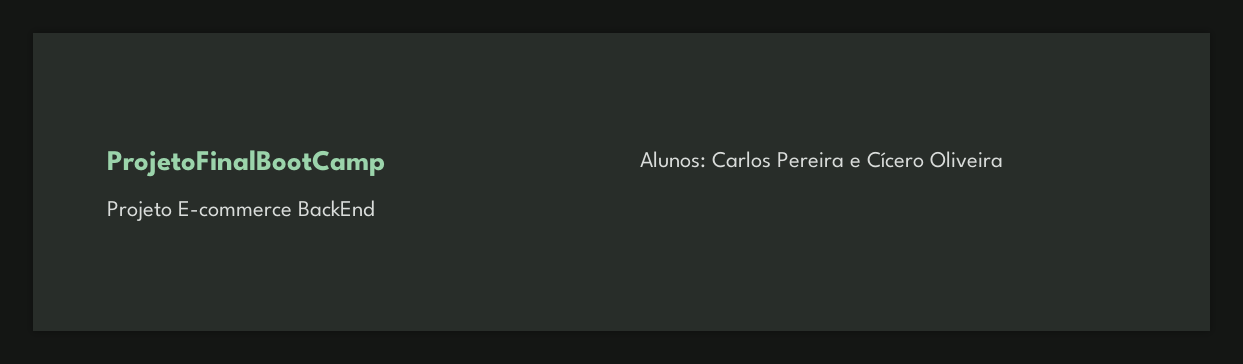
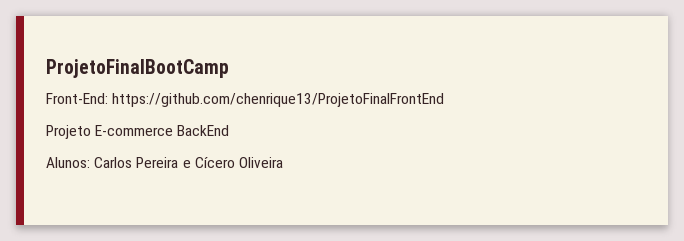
+ Front-End: https://github.com/chenrique13/ProjetoFinalFrontEnd

